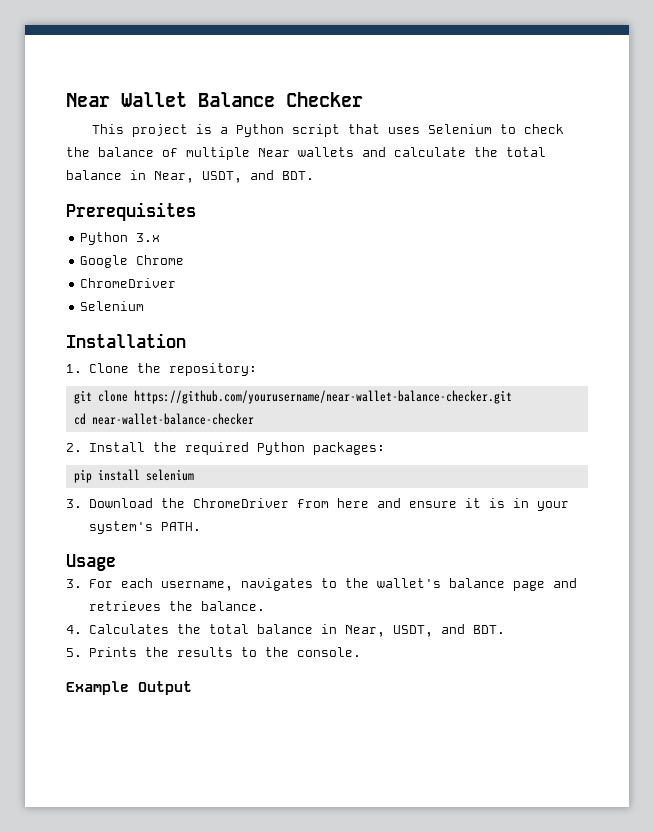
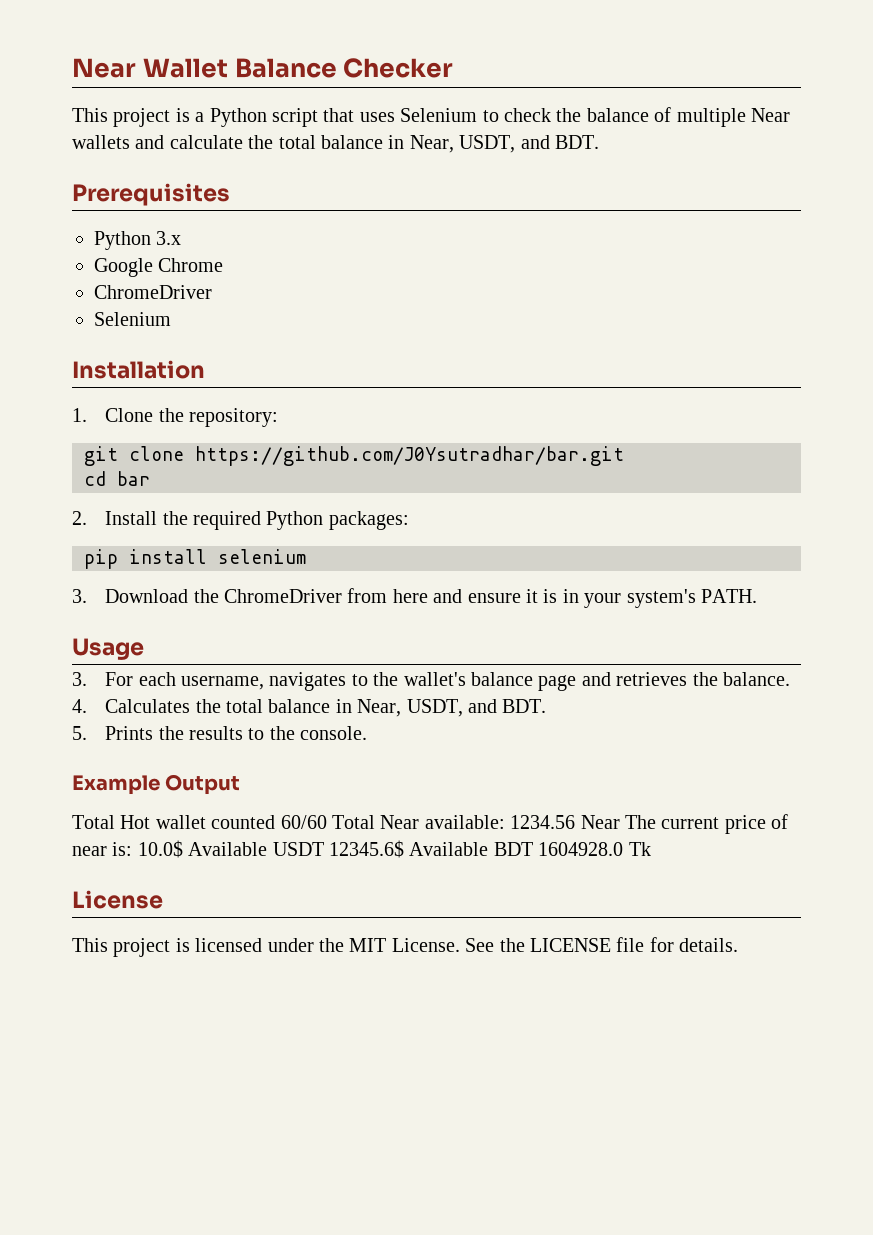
- git clone https://github.com/yourusername/near-wallet-balance-checker.git
+ git clone https://github.com/J0Ysutradhar/bar.git
- cd near-wallet-balance-checker
+ cd bar
+ Total Hot wallet counted 60/60 Total Near available: 1234.56 Near The current price of near is: 10.0$ Available USDT 12345.6$ Available BDT 1604928.0 Tk
+ License
+ This project is licensed under the MIT License. See the LICENSE file for details.

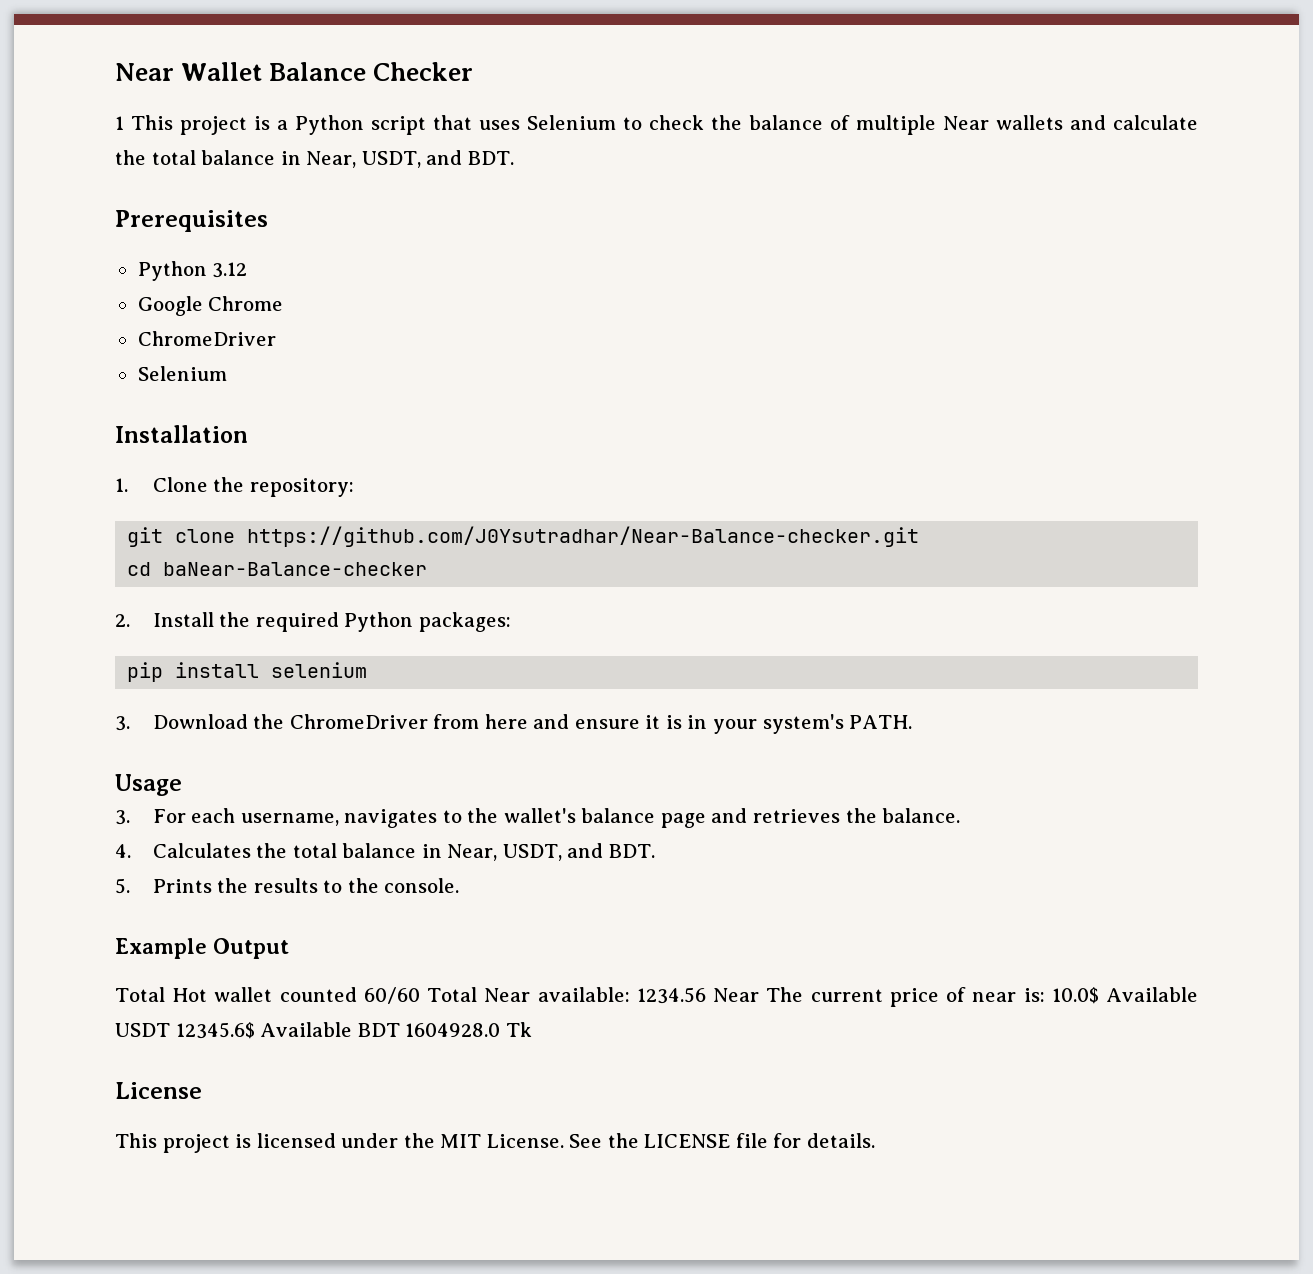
- This project is a Python script that uses Selenium to check the balance of multiple Near wallets and calculate the total balance in Near, USDT, and BDT.
+ 1 This project is a Python script that uses Selenium to check the balance of multiple Near wallets and calculate the total balance in Near, USDT, and BDT.
- Python 3.x
+ Python 3.12
- git clone https://github.com/J0Ysutradhar/bar.git
+ git clone https://github.com/J0Ysutradhar/Near-Balance-checker.git
- cd bar
+ cd baNear-Balance-checker

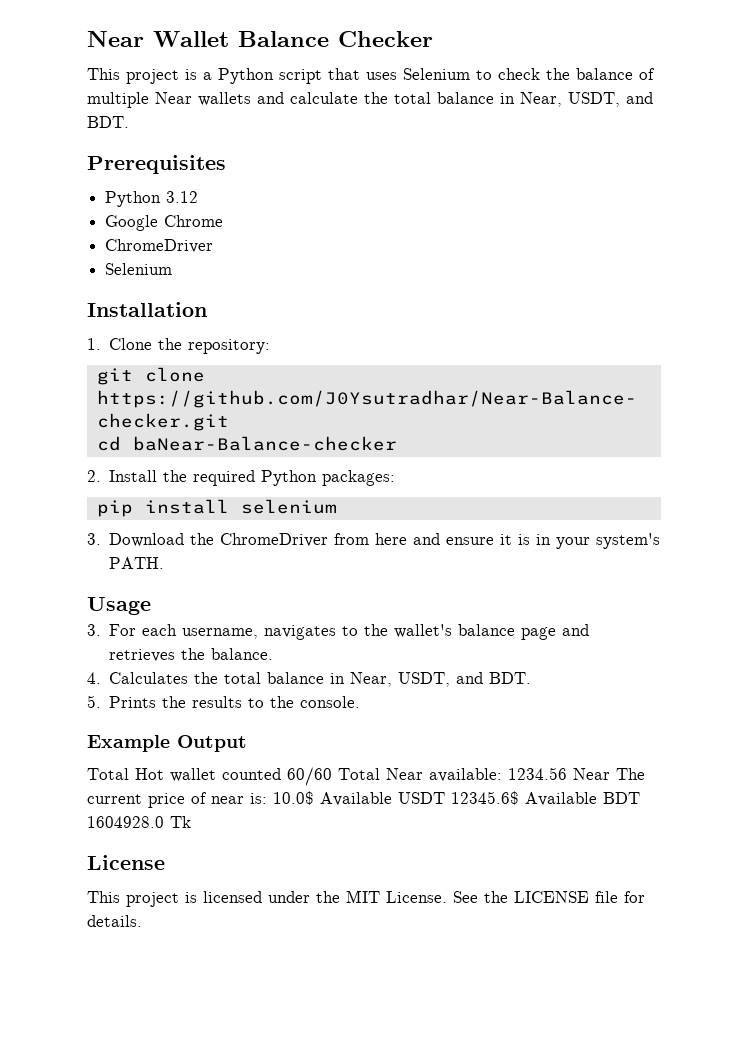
- 1 This project is a Python script that uses Selenium to check the balance of multiple Near wallets and calculate the total balance in Near, USDT, and BDT.
+ This project is a Python script that uses Selenium to check the balance of multiple Near wallets and calculate the total balance in Near, USDT, and BDT.

